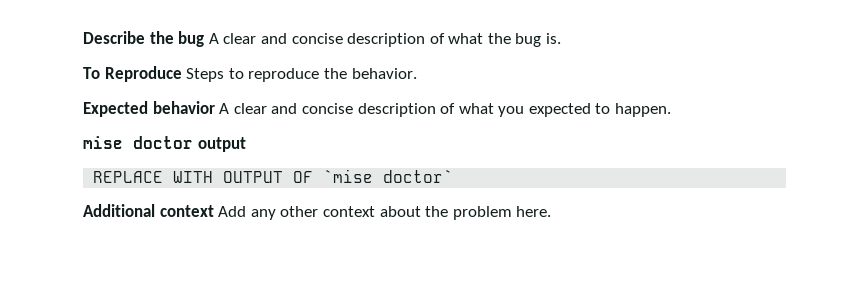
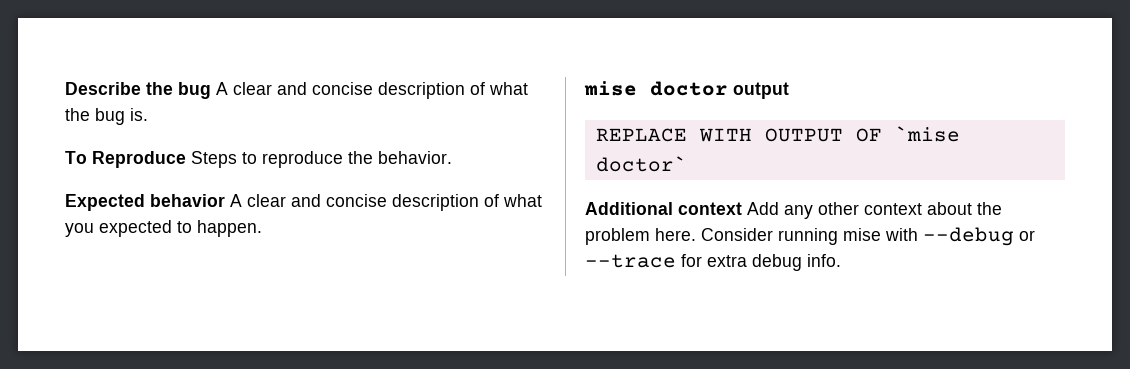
+ Consider running mise with --debug or --trace for extra debug info.

